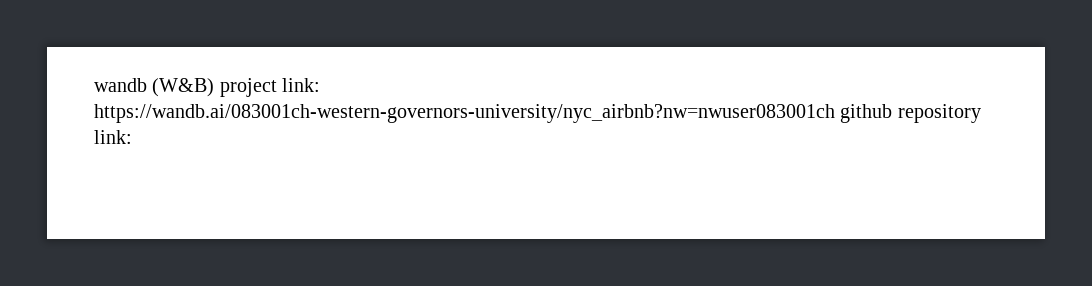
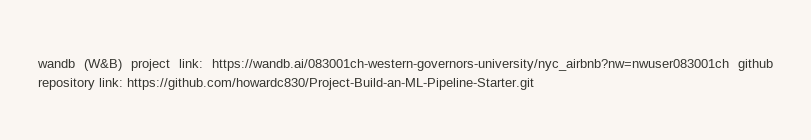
- wandb (W&B) project link: https://wandb.ai/083001ch-western-governors-university/nyc_airbnb?nw=nwuser083001ch github repository link:
+ wandb (W&B) project link: https://wandb.ai/083001ch-western-governors-university/nyc_airbnb?nw=nwuser083001ch github repository link: https://github.com/howardc830/Project-Build-an-ML-Pipeline-Starter.git

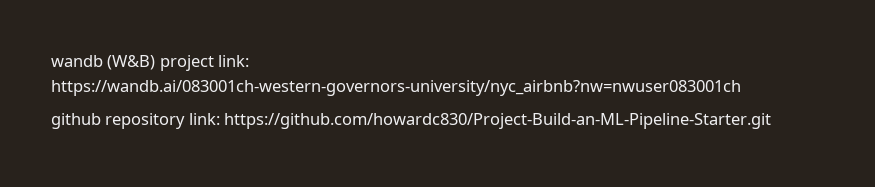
- wandb (W&B) project link: https://wandb.ai/083001ch-western-governors-university/nyc_airbnb?nw=nwuser083001ch github repository link: https://github.com/howardc830/Project-Build-an-ML-Pipeline-Starter.git
+ wandb (W&B) project link: https://wandb.ai/083001ch-western-governors-university/nyc_airbnb?nw=nwuser083001ch
+ github repository link: https://github.com/howardc830/Project-Build-an-ML-Pipeline-Starter.git

